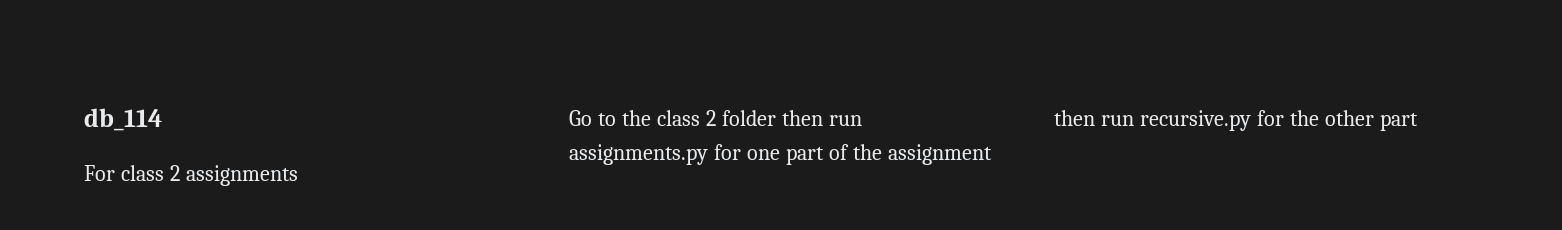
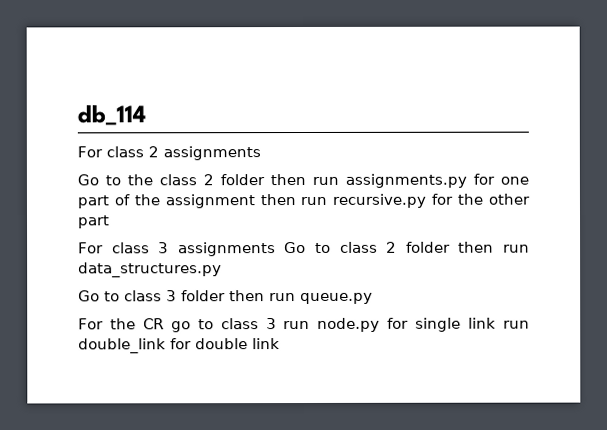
+ For class 3 assignments Go to class 2 folder then run data_structures.py
+ Go to class 3 folder then run queue.py
+ For the CR go to class 3 run node.py for single link run double_link for double link

